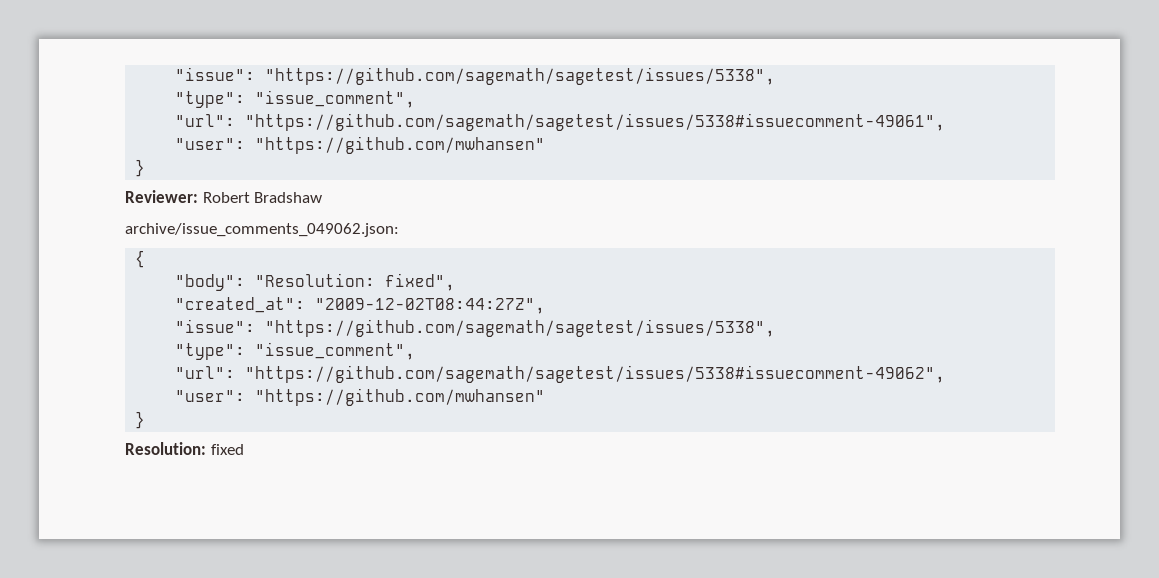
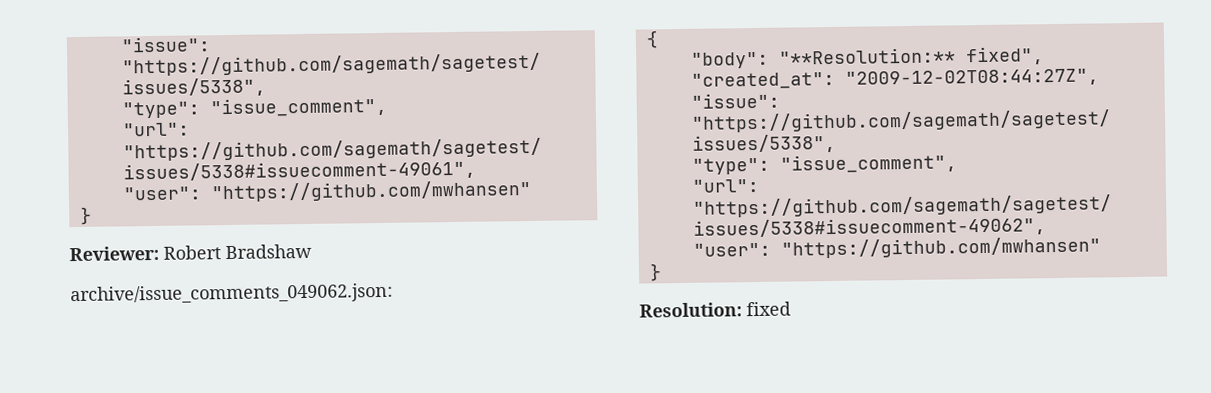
- "body": "Resolution: fixed",
+ "body": "**Resolution:** fixed",

